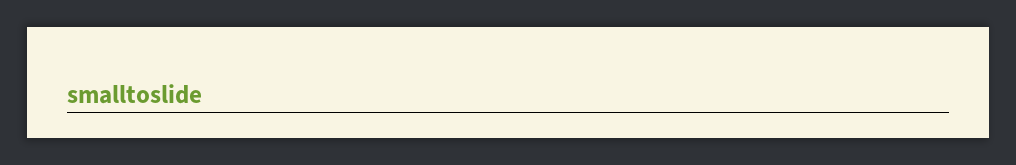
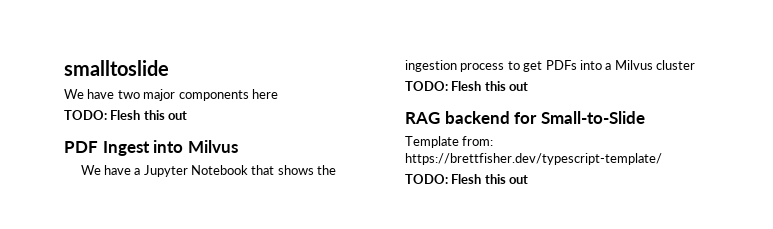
+ We have two major components here
+ TODO: Flesh this out
+ PDF Ingest into Milvus
+ We have a Jupyter Notebook that shows the ingestion process to get PDFs into a Milvus cluster
+ TODO: Flesh this out
+ RAG backend for Small-to-Slide
+ Template from: https://brettfisher.dev/typescript-template/
+ TODO: Flesh this out

